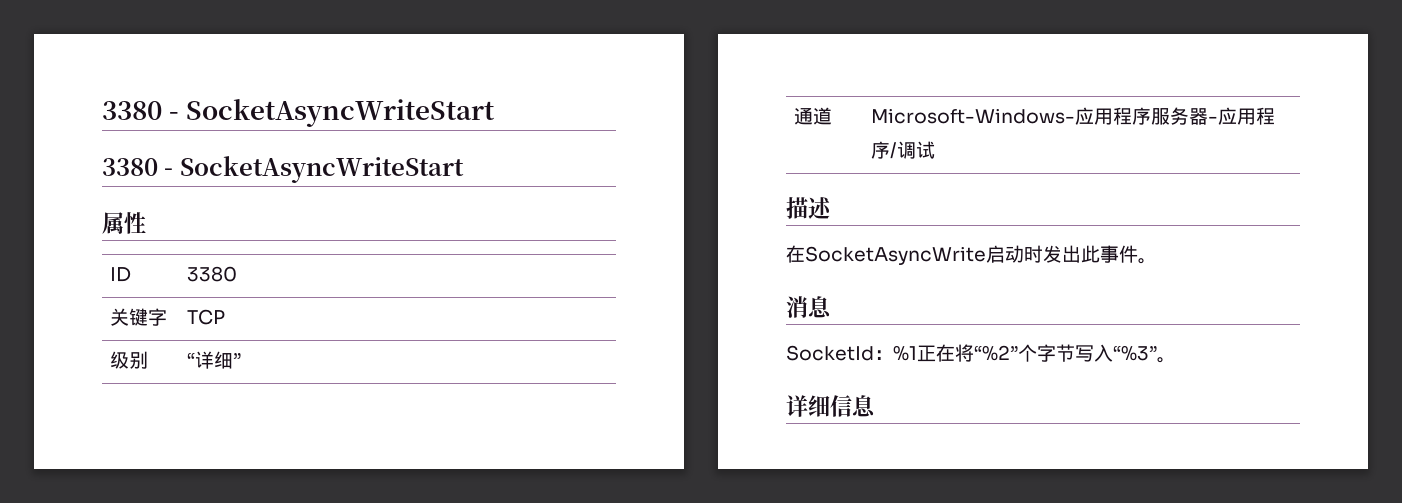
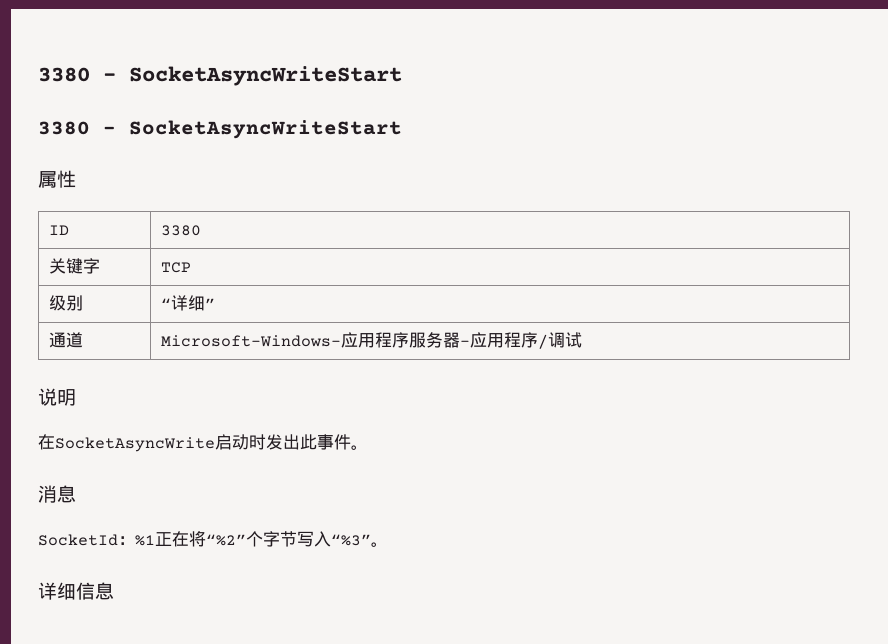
- 描述
+ 说明

